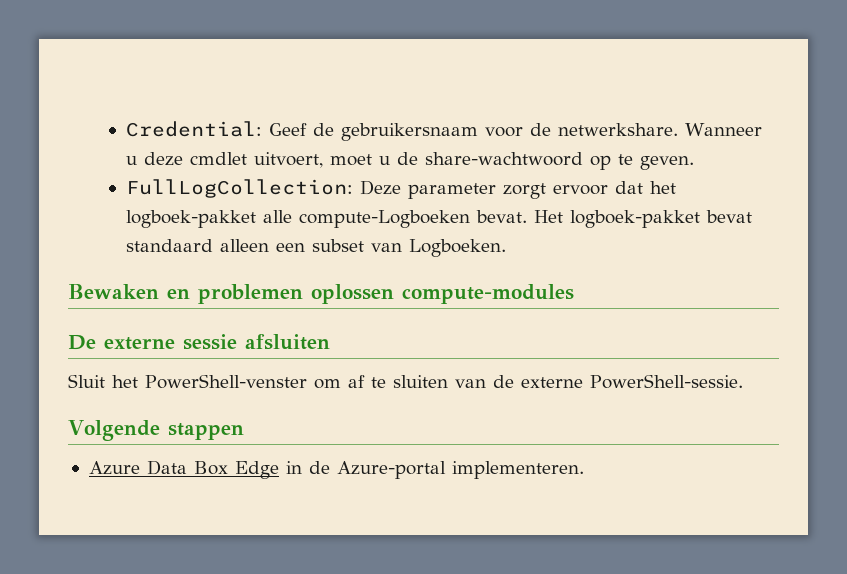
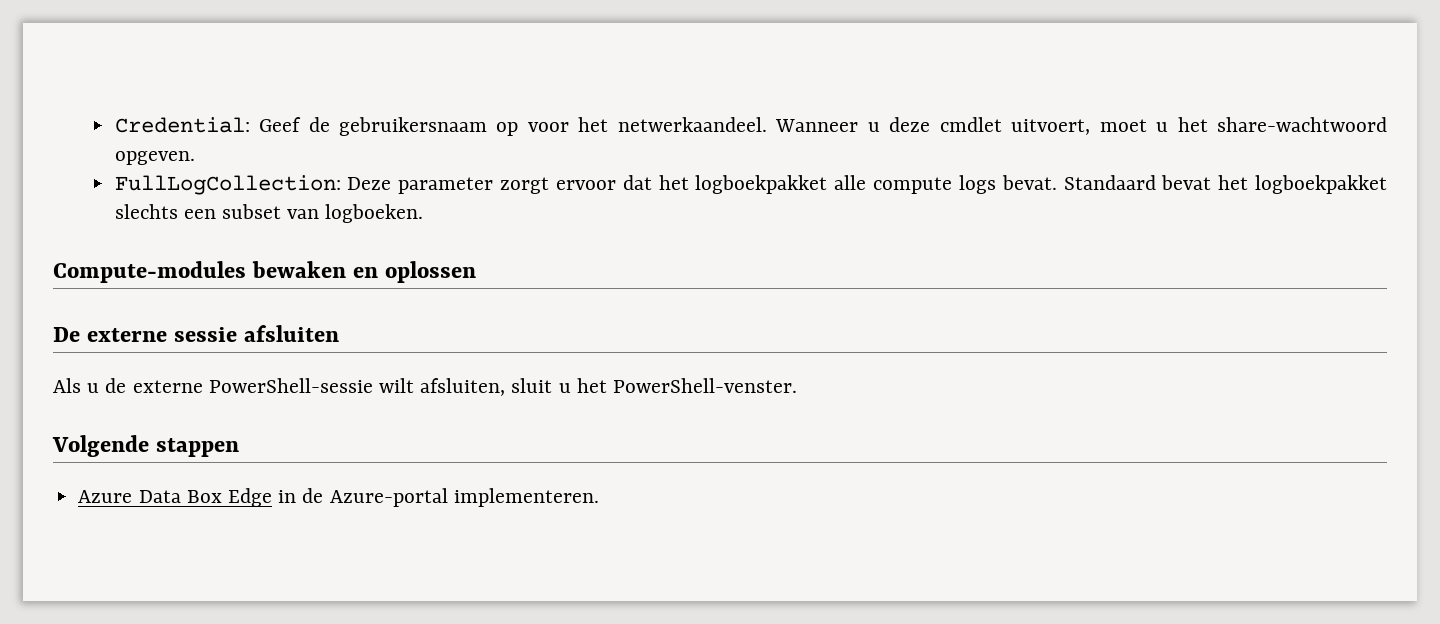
- Credential: Geef de gebruikersnaam voor de netwerkshare.
+ Credential: Geef de gebruikersnaam op voor het netwerkaandeel.
- Wanneer u deze cmdlet uitvoert, moet u de share-wachtwoord op te geven.
+ Wanneer u deze cmdlet uitvoert, moet u het share-wachtwoord opgeven.
- FullLogCollection: Deze parameter zorgt ervoor dat het logboek-pakket alle compute-Logboeken bevat. Het logboek-pakket bevat standaard alleen een subset van Logboeken.
- Bewaken en problemen oplossen compute-modules
+ FullLogCollection: Deze parameter zorgt ervoor dat het logboekpakket alle compute logs bevat. Standaard bevat het logboekpakket slechts een subset van logboeken.
+ Compute-modules bewaken en oplossen
- Sluit het PowerShell-venster om af te sluiten van de externe PowerShell-sessie.
+ Als u de externe PowerShell-sessie wilt afsluiten, sluit u het PowerShell-venster.

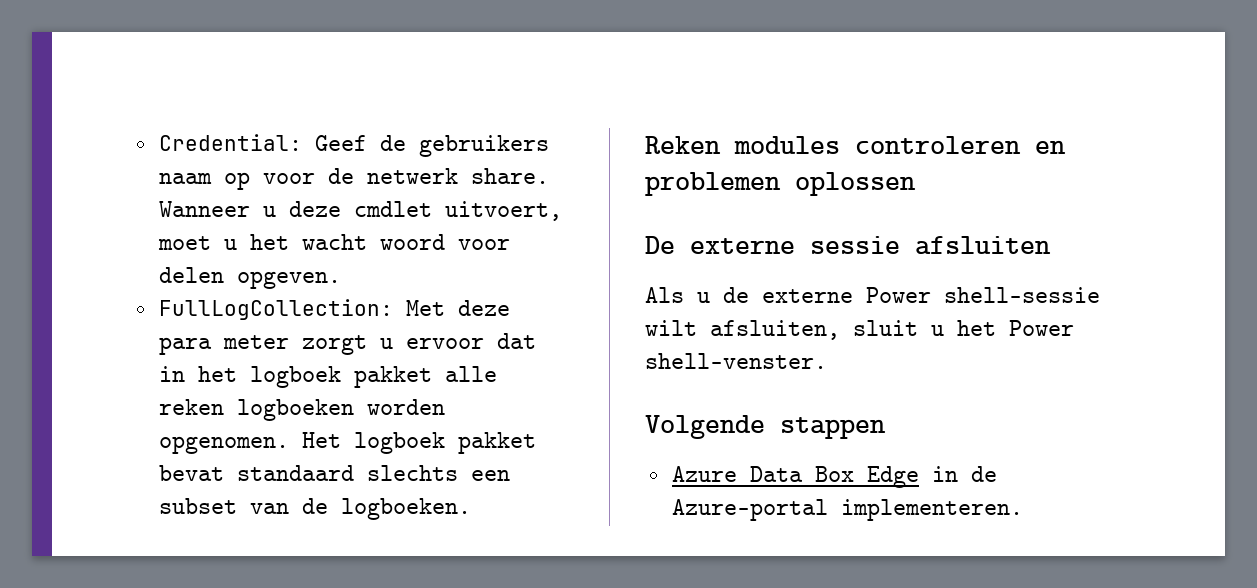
- Credential: Geef de gebruikersnaam op voor het netwerkaandeel.
+ Credential: Geef de gebruikers naam op voor de netwerk share.
- Wanneer u deze cmdlet uitvoert, moet u het share-wachtwoord opgeven.
- FullLogCollection: Deze parameter zorgt ervoor dat het logboekpakket alle compute logs bevat. Standaard bevat het logboekpakket slechts een subset van logboeken.
+ Wanneer u deze cmdlet uitvoert, moet u het wacht woord voor delen opgeven.
+ FullLogCollection: Met deze para meter zorgt u ervoor dat in het logboek pakket alle reken logboeken worden opgenomen. Het logboek pakket bevat standaard slechts een subset van de logboeken.
- Compute-modules bewaken en oplossen
+ Reken modules controleren en problemen oplossen
- Als u de externe PowerShell-sessie wilt afsluiten, sluit u het PowerShell-venster.
+ Als u de externe Power shell-sessie wilt afsluiten, sluit u het Power shell-venster.

